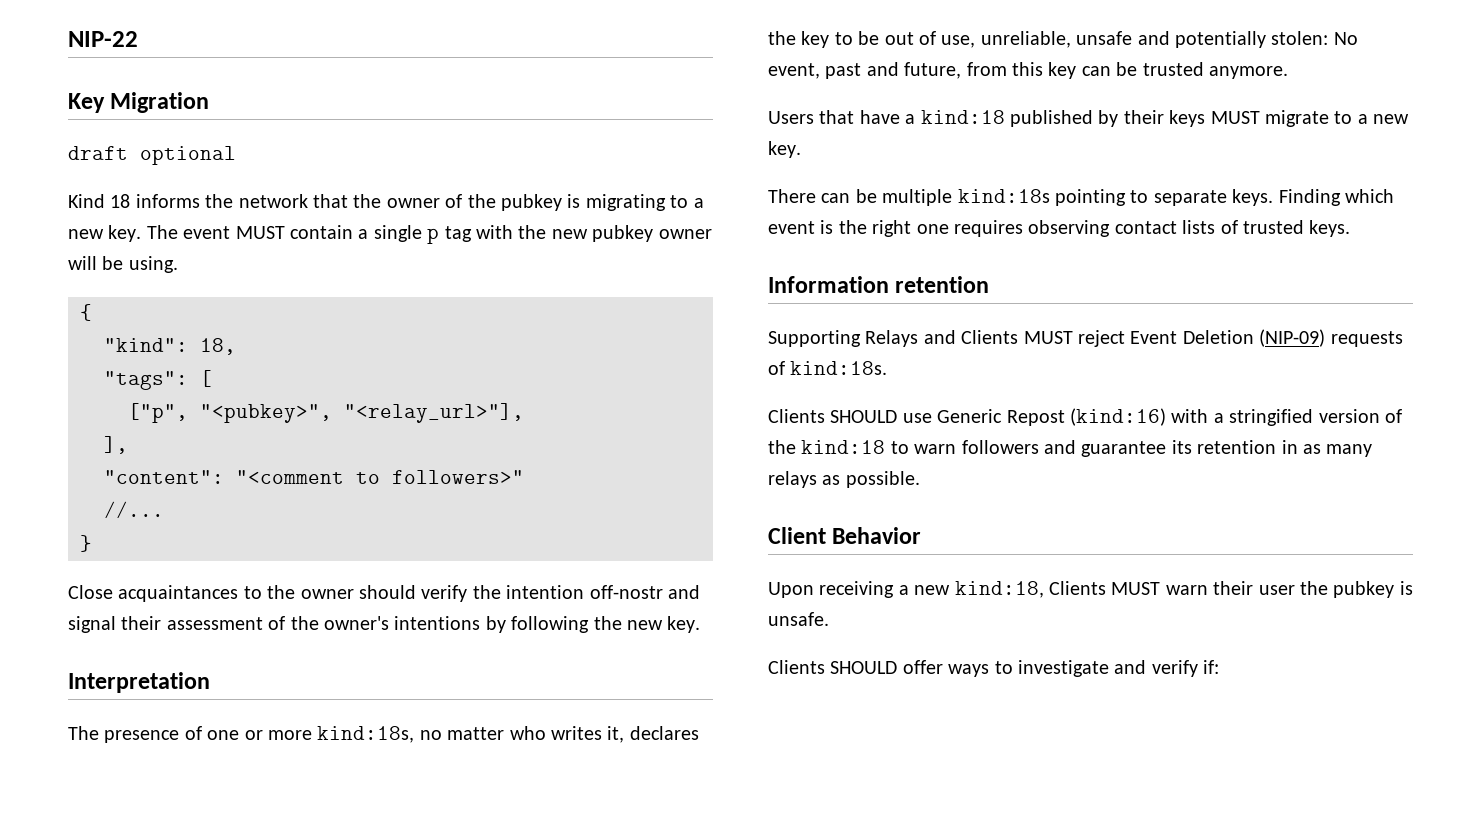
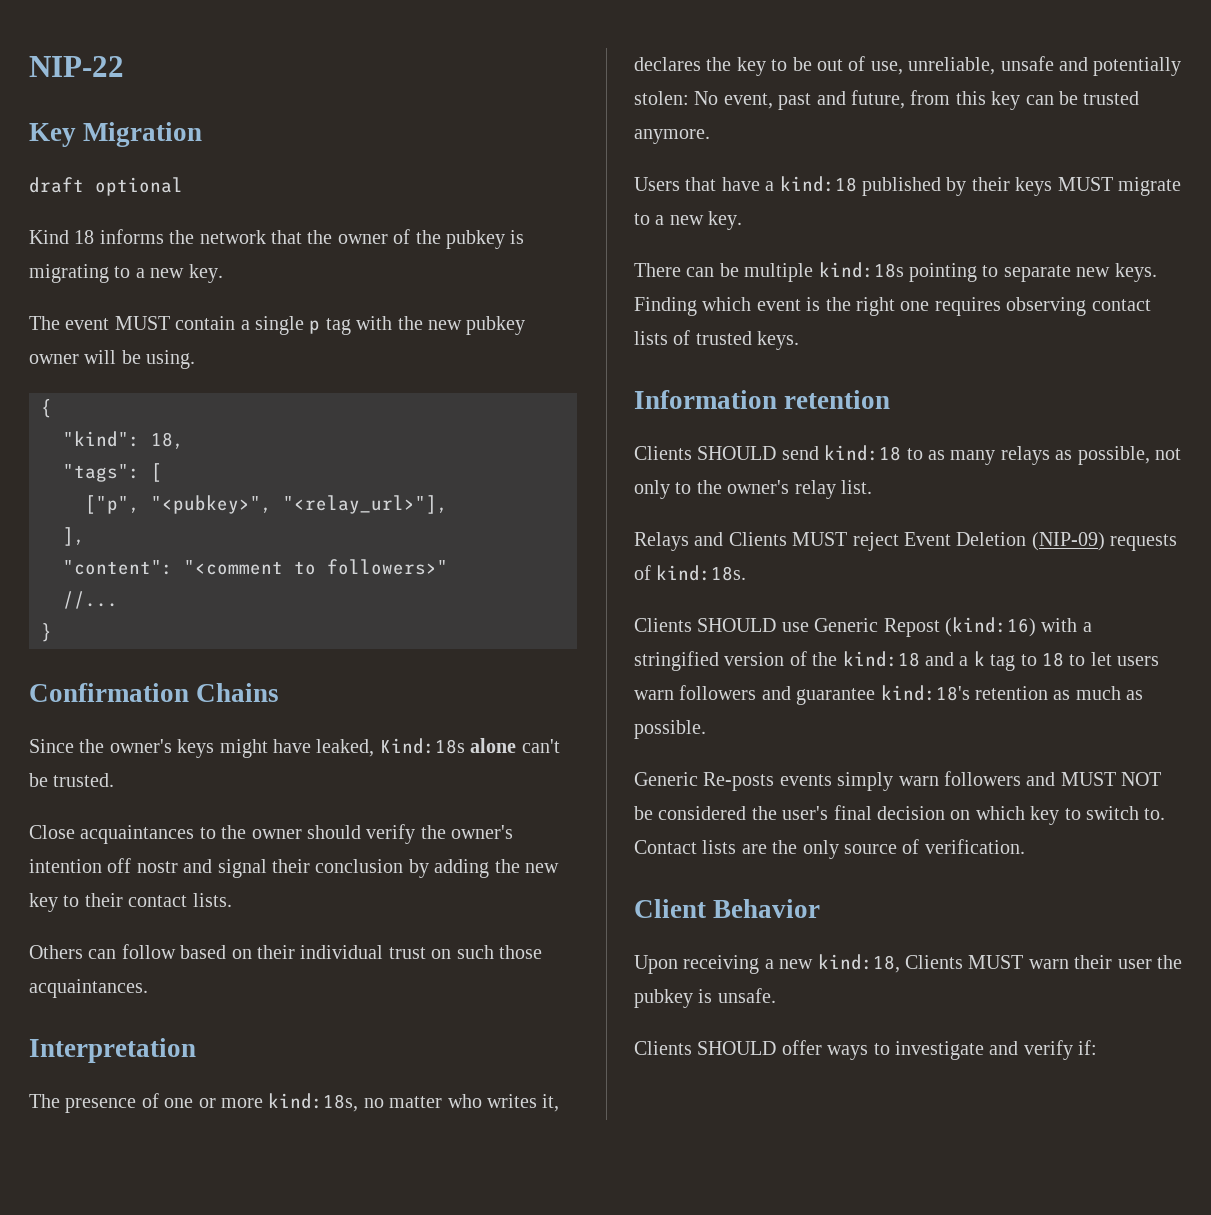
- Kind 18 informs the network that the owner of the pubkey is migrating to a new key. The event MUST contain a single p tag with the new pubkey owner will be using.
+ Kind 18 informs the network that the owner of the pubkey is migrating to a new key.
+ The event MUST contain a single p tag with the new pubkey owner will be using.
+ Confirmation Chains
+ Since the owner's keys might have leaked, Kind:18s alone can't be trusted.
- Close acquaintances to the owner should verify the intention off-nostr and signal their assessment of the owner's intentions by following the new key.
+ Close acquaintances to the owner should verify the owner's intention off nostr and signal their conclusion by adding the new key to their contact lists.
+ Others can follow based on their individual trust on such those acquaintances.
- There can be multiple kind:18s pointing to separate keys.
+ There can be multiple kind:18s pointing to separate new keys.
- Supporting Relays and Clients MUST reject Event Deletion (NIP-09) requests of kind:18s.
+ Clients SHOULD send kind:18 to as many relays as possible, not only to the owner's relay list.
+ Relays and Clients MUST reject Event Deletion (NIP-09) requests of kind:18s.
- Clients SHOULD use Generic Repost (kind:16) with a stringified version of the kind:18 to warn followers and guarantee its retention in as many relays as possible.
+ Clients SHOULD use Generic Repost (kind:16) with a stringified version of the kind:18 and a k tag to 18 to let users warn followers and guarantee kind:18's retention as much as possible.
+ Generic Re-posts events simply warn followers and MUST NOT be considered the user's final decision on which key to switch to. Contact lists are the only source of verification.

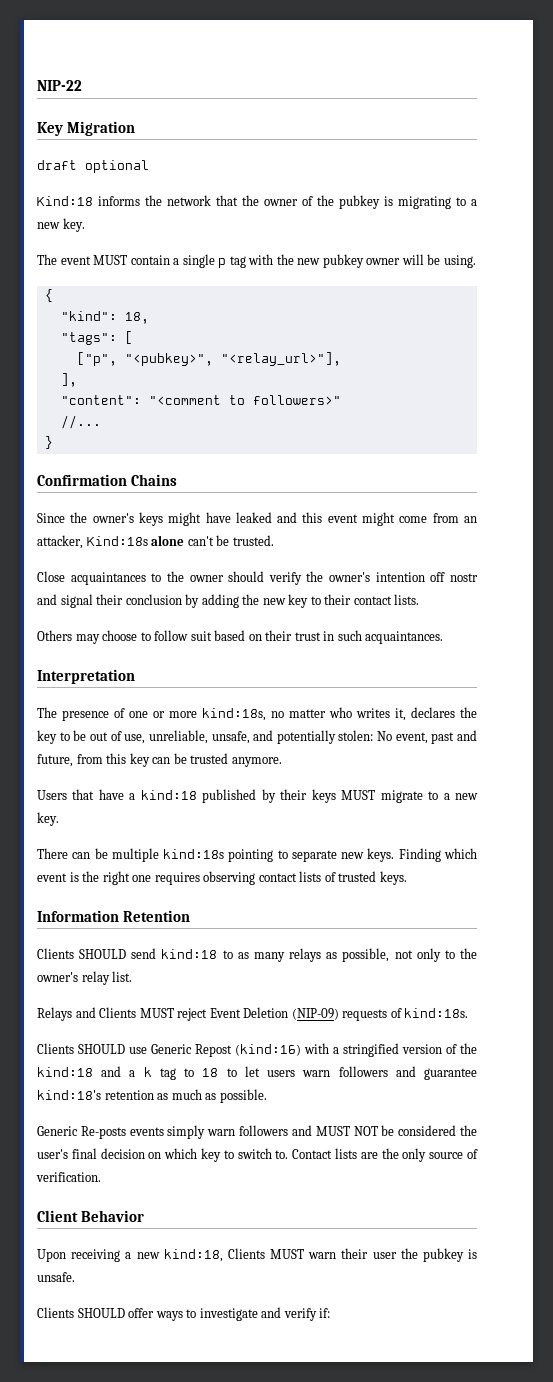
- Kind 18 informs the network that the owner of the pubkey is migrating to a new key.
+ Kind:18 informs the network that the owner of the pubkey is migrating to a new key.
- Since the owner's keys might have leaked, Kind:18s alone can't be trusted.
+ Since the owner's keys might have leaked and this event might come from an attacker, Kind:18s alone can't be trusted.
- Others can follow based on their individual trust on such those acquaintances.
+ Others may choose to follow suit based on their trust in such acquaintances.
- The presence of one or more kind:18s, no matter who writes it, declares the key to be out of use, unreliable, unsafe and potentially stolen: No event, past and future, from this key can be trusted anymore.
+ The presence of one or more kind:18s, no matter who writes it, declares the key to be out of use, unreliable, unsafe, and potentially stolen: No event, past and future, from this key can be trusted anymore.
- Information retention
+ Information Retention

